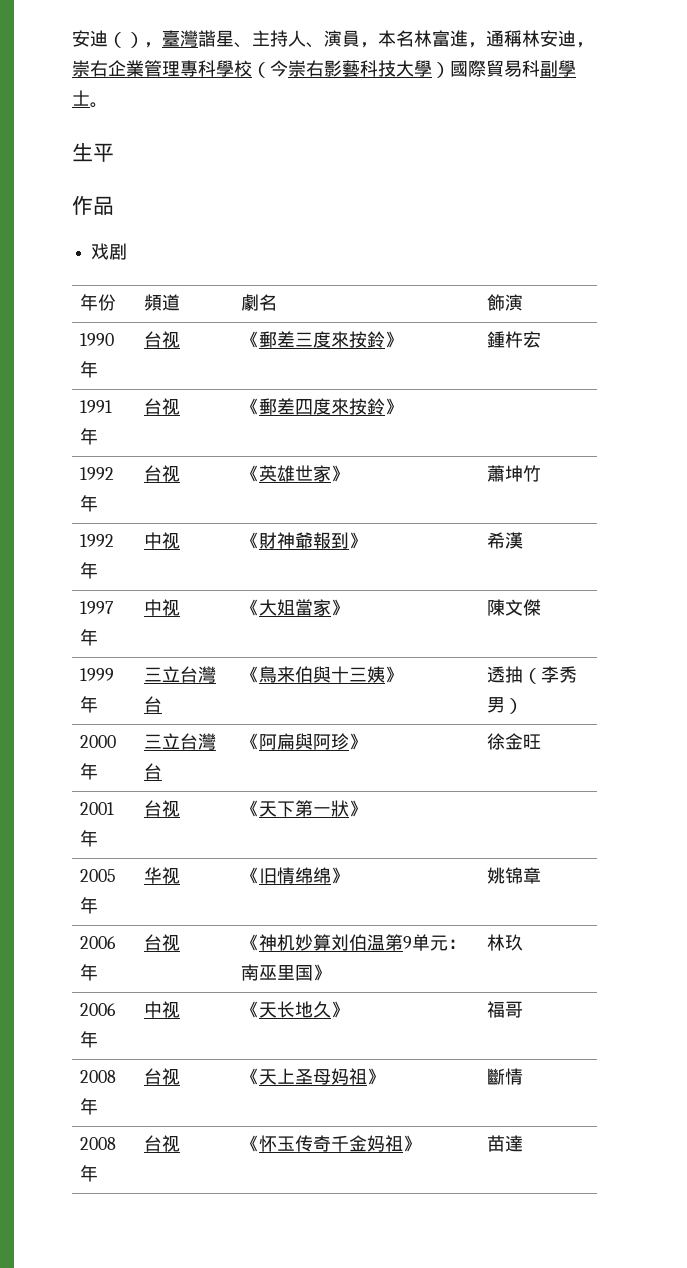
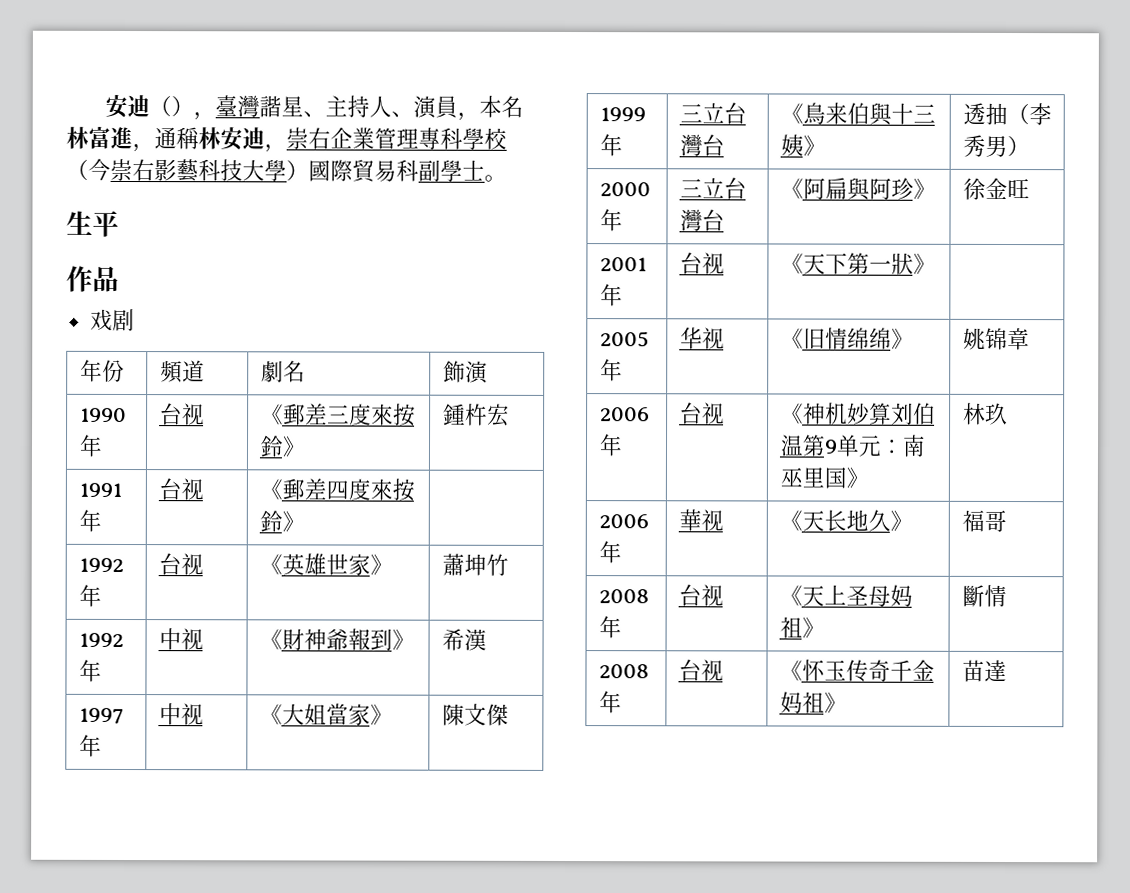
- 2006年 | 中视 | 《天长地久》 | 福哥
+ 2006年 | 華视 | 《天长地久》 | 福哥

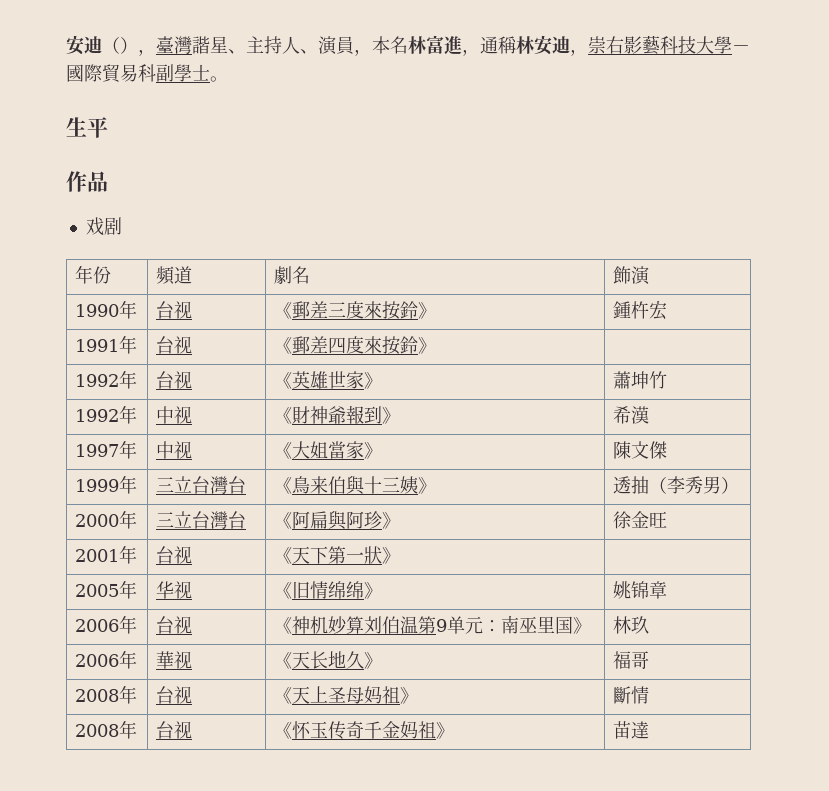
- 安迪（），臺灣諧星、主持人、演員，本名林富進，通稱林安迪，崇右企業管理專科學校（今崇右影藝科技大學）國際貿易科副學士。
+ 安迪（），臺灣諧星、主持人、演員，本名林富進，通稱林安迪，崇右影藝科技大學－國際貿易科副學士。

